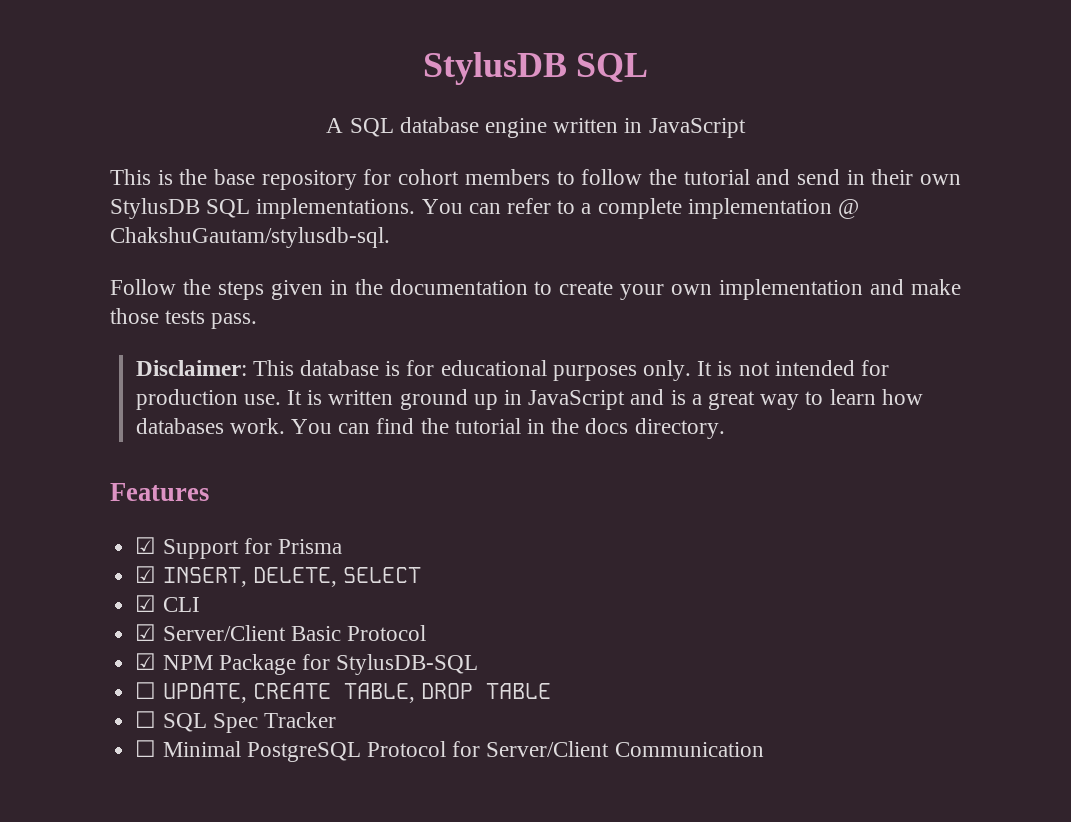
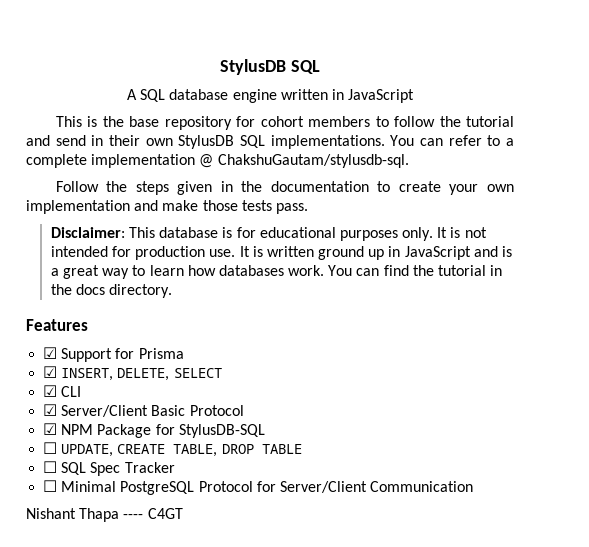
+ Nishant Thapa ---- C4GT

